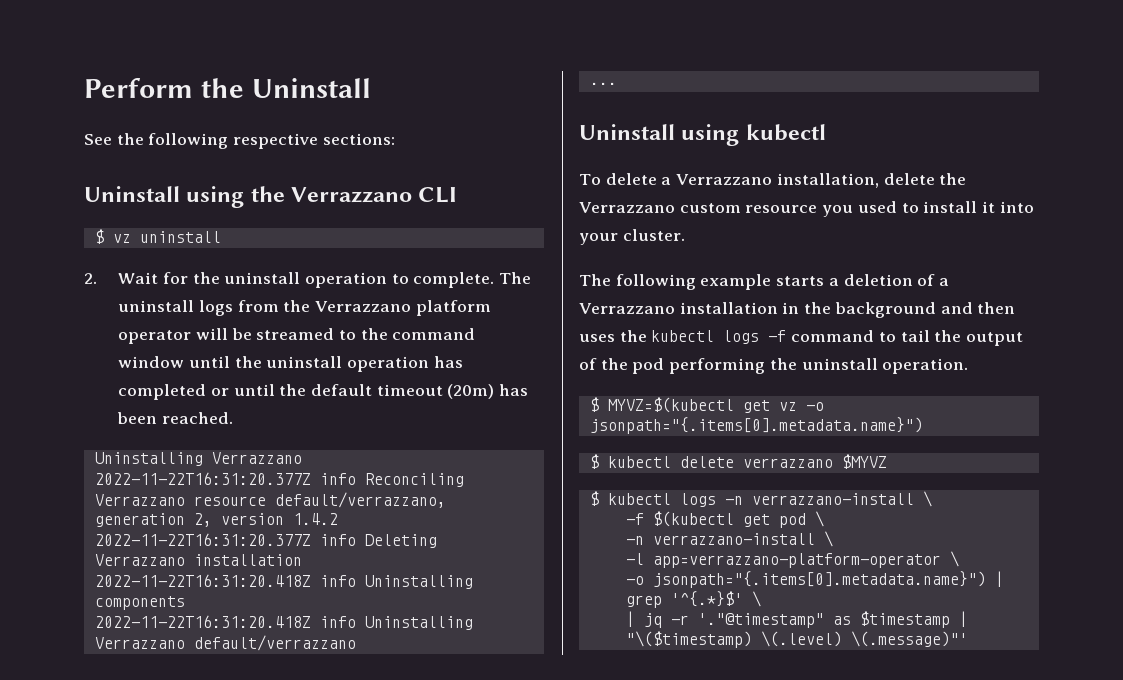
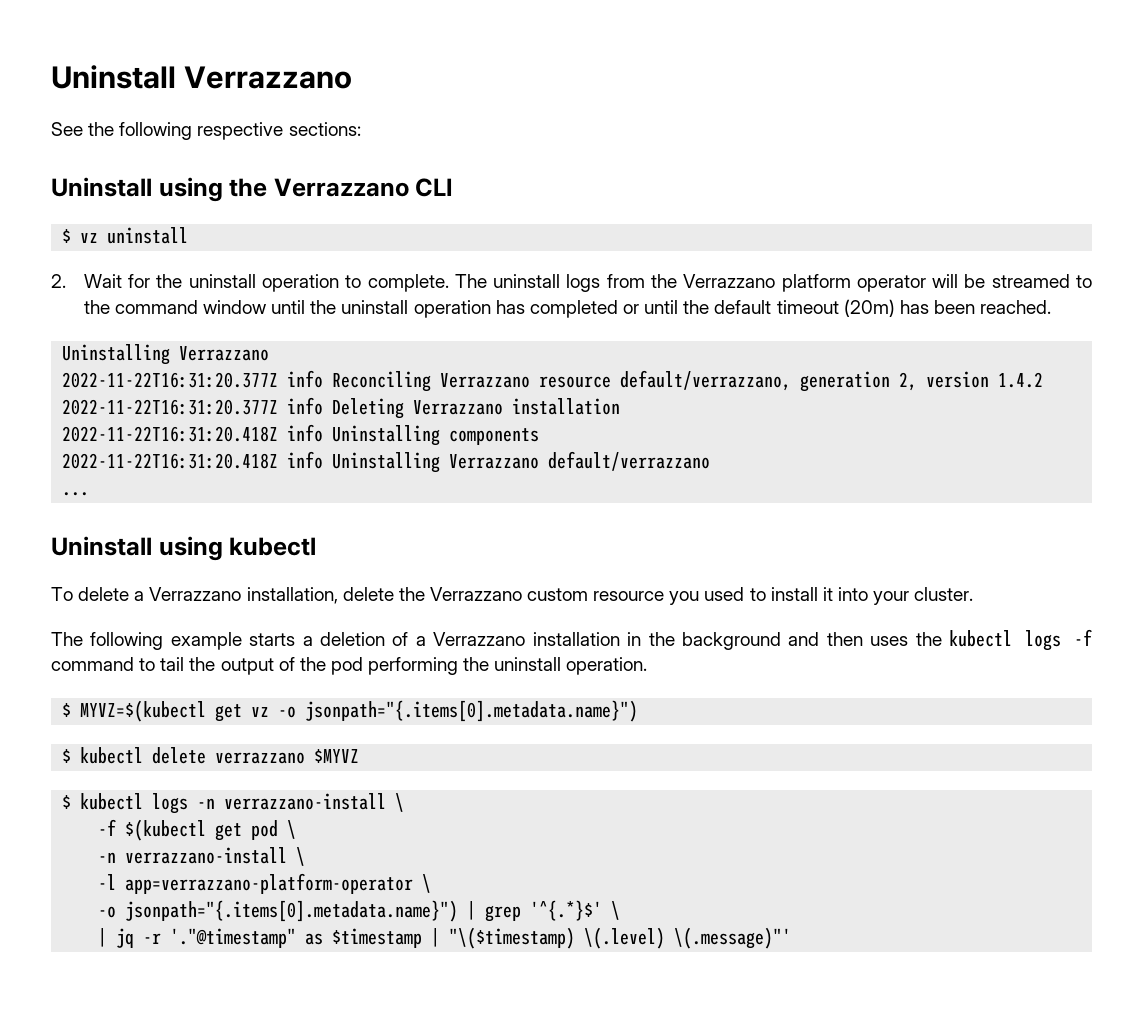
- Perform the Uninstall
+ Uninstall Verrazzano

